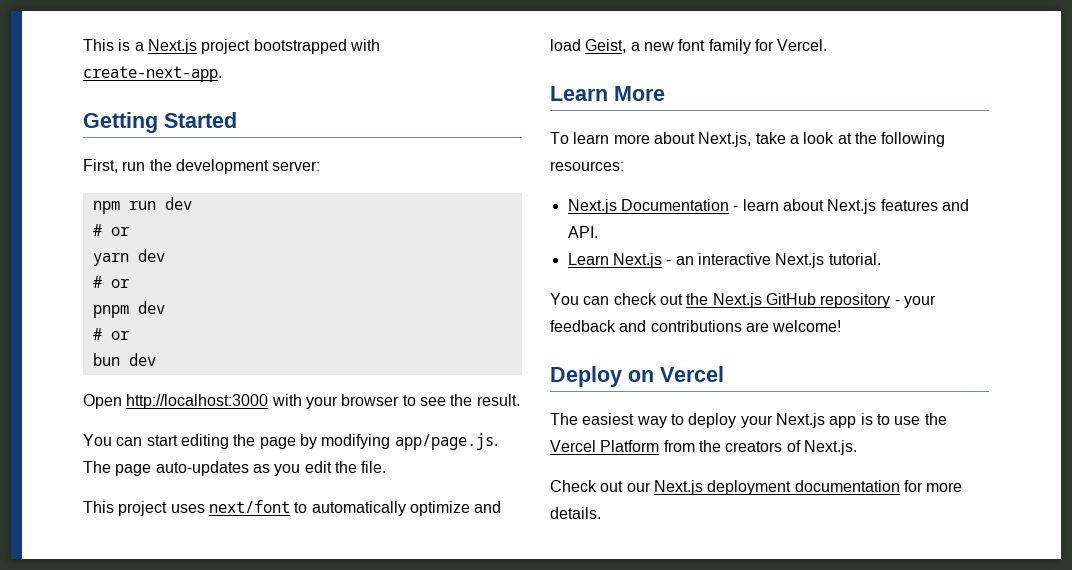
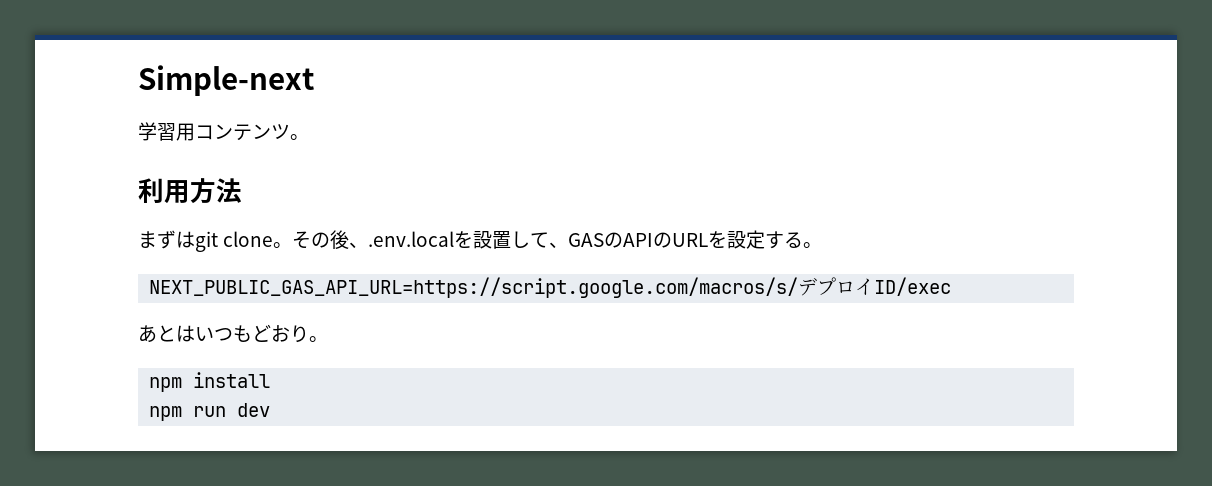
- This is a Next.js project bootstrapped with create-next-app.
- Getting Started
- First, run the development server:
+ Simple-next
+ 学習用コンテンツ。
+ 利用方法
+ まずはgit clone。その後、.env.localを設置して、GASのAPIのURLを設定する。
+ NEXT_PUBLIC_GAS_API_URL=https://script.google.com/macros/s/デプロイID/exec
+ あとはいつもどおり。
+ npm install
  npm run dev
- # or
- yarn dev
- # or
- pnpm dev
- # or
- bun dev
- Open http://localhost:3000 with your browser to see the result.
- You can start editing the page by modifying app/page.js. The page auto-updates as you edit the file.
- This project uses next/font to automatically optimize and load Geist, a new font family for Vercel.
- Learn More
- To learn more about Next.js, take a look at the following resources:
- Next.js Documentation - learn about Next.js features and API.
- Learn Next.js - an interactive Next.js tutorial.
- You can check out the Next.js GitHub repository - your feedback and contributions are welcome!
- Deploy on Vercel
- The easiest way to deploy your Next.js app is to use the Vercel Platform from the creators of Next.js.
- Check out our Next.js deployment documentation for more details.

